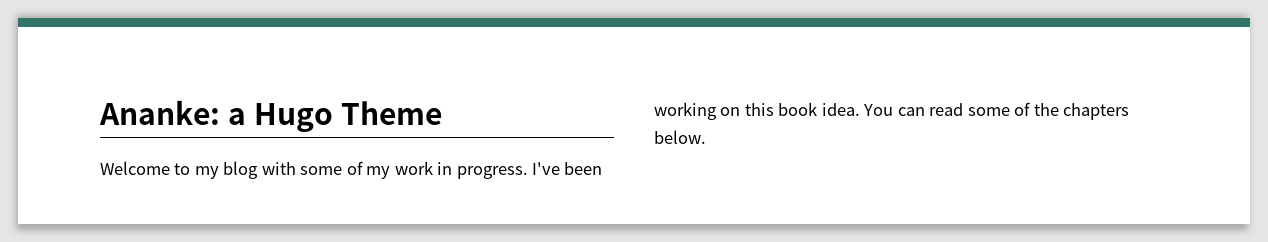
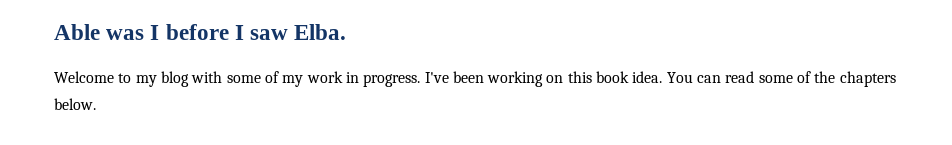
- Ananke: a Hugo Theme
+ Able was I before I saw Elba.

